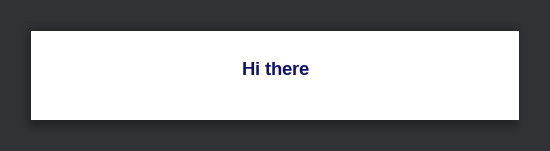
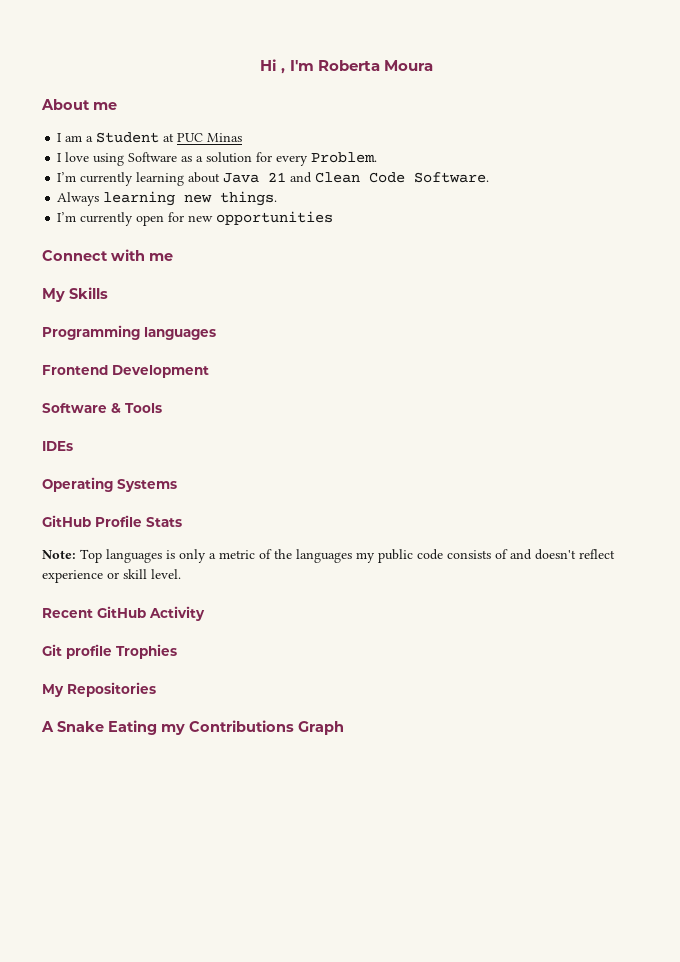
- Hi there
+ Hi , I'm Roberta Moura
+ About me
+ I am a Student at PUC Minas
+ I love using Software as a solution for every Problem.
+ I’m currently learning about Java 21 and Clean Code Software.
+ Always learning new things.
+ I’m currently open for new opportunities
+ Connect with me
+ My Skills
+ Programming languages
+ Frontend Development
+ Software & Tools
+ IDEs
+ Operating Systems
+ GitHub Profile Stats
+ Note: Top languages is only a metric of the languages my public code consists of and doesn't reflect experience or skill level.
+ Recent GitHub Activity
+ Git profile Trophies
+ My Repositories
+ A Snake Eating my Contributions Graph

